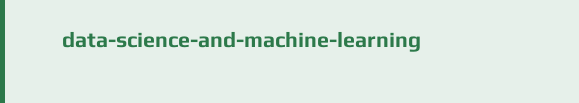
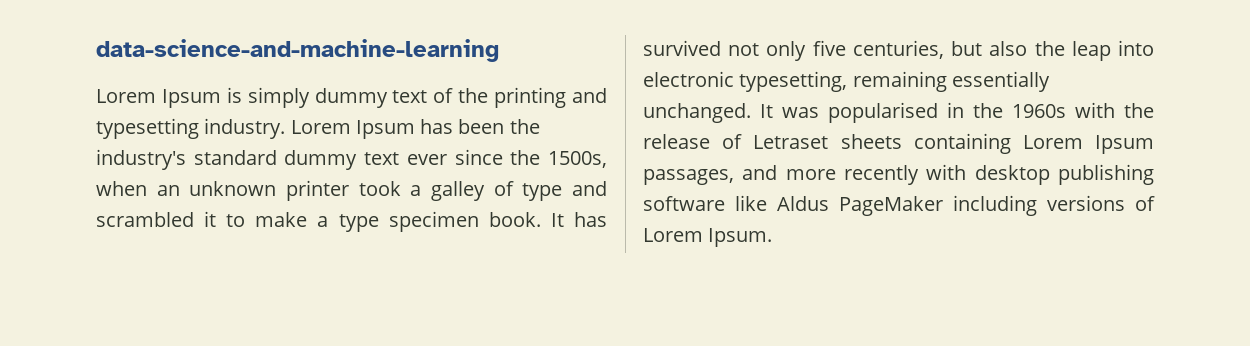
+ Lorem Ipsum is simply dummy text of the printing and typesetting industry. Lorem Ipsum has been the industry's standard dummy text ever since the 1500s, when an unknown printer took a galley of type and scrambled it to make a type specimen book. It has survived not only five centuries, but also the leap into electronic typesetting, remaining essentially unchanged. It was popularised in the 1960s with the release of Letraset sheets containing Lorem Ipsum passages, and more recently with desktop publishing software like Aldus PageMaker including versions of Lorem Ipsum.

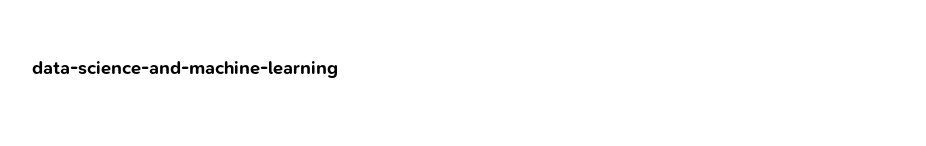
- Lorem Ipsum is simply dummy text of the printing and typesetting industry. Lorem Ipsum has been the industry's standard dummy text ever since the 1500s, when an unknown printer took a galley of type and scrambled it to make a type specimen book. It has survived not only five centuries, but also the leap into electronic typesetting, remaining essentially unchanged. It was popularised in the 1960s with the release of Letraset sheets containing Lorem Ipsum passages, and more recently with desktop publishing software like Aldus PageMaker including versions of Lorem Ipsum.

